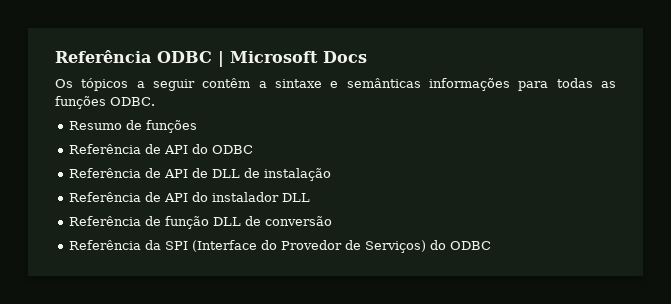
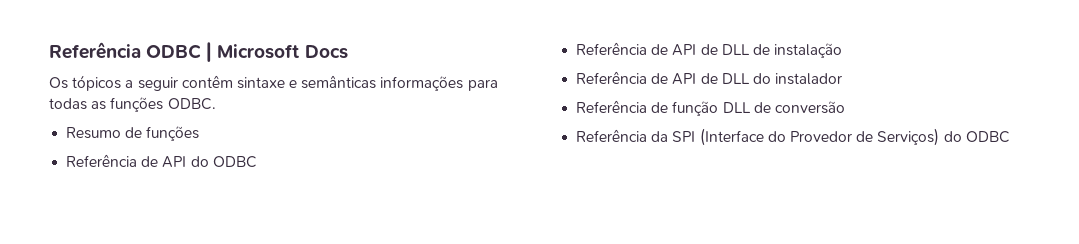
- Os tópicos a seguir contêm a sintaxe e semânticas informações para todas as funções ODBC.
+ Os tópicos a seguir contêm sintaxe e semânticas informações para todas as funções ODBC.
- Referência de API do instalador DLL
+ Referência de API de DLL do instalador

